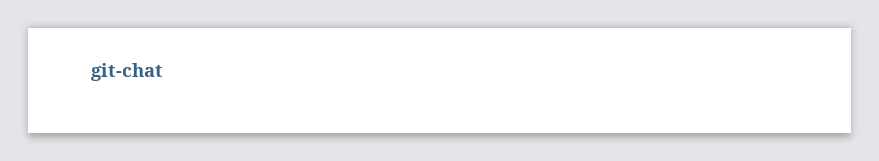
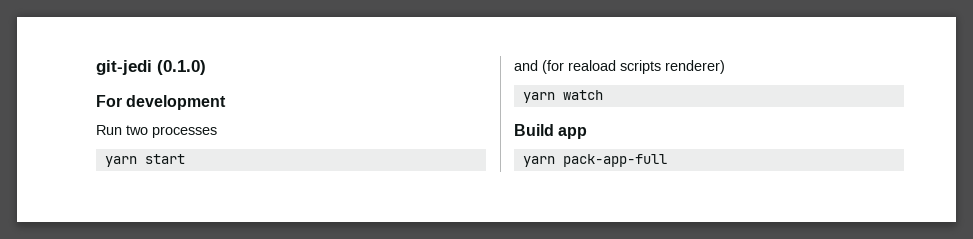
- git-chat
+ git-jedi (0.1.0)
+ For development
+ Run two processes
+ yarn start
+ and (for reaload scripts renderer)
+ yarn watch
+ Build app
+ yarn pack-app-full

